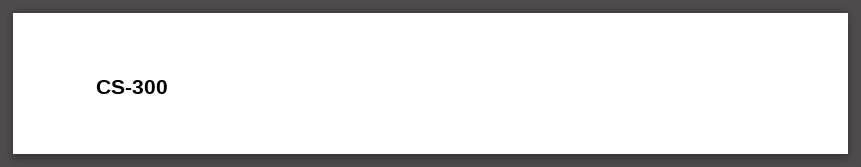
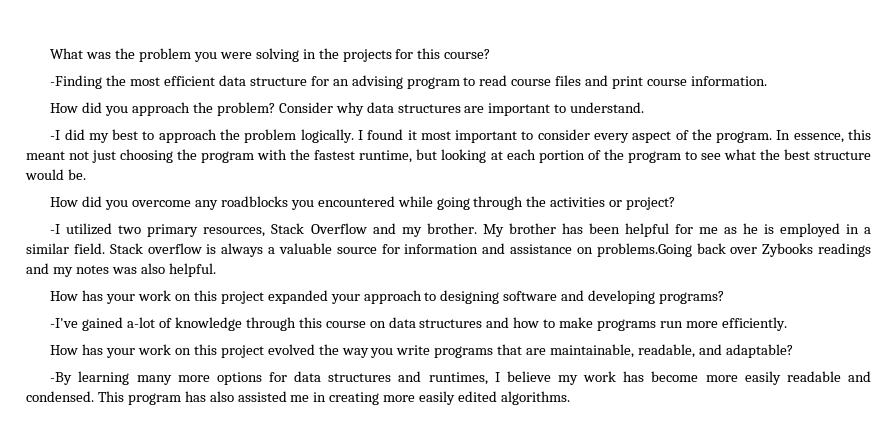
- CS-300
+ What was the problem you were solving in the projects for this course?
+ -Finding the most efficient data structure for an advising program to read course files and print course information.
+ How did you approach the problem? Consider why data structures are important to understand.
+ -I did my best to approach the problem logically. I found it most important to consider every aspect of the program. In essence, this meant not just choosing the program with the fastest runtime, but looking at each portion of the program to see what the best structure would be.
+ How did you overcome any roadblocks you encountered while going through the activities or project?
+ -I utilized two primary resources, Stack Overflow and my brother. My brother has been helpful for me as he is employed in a similar field. Stack overflow is always a valuable source for information and assistance on problems.Going back over Zybooks readings and my notes was also helpful.
+ How has your work on this project expanded your approach to designing software and developing programs?
+ -I've gained a-lot of knowledge through this course on data structures and how to make programs run more efficiently.
+ How has your work on this project evolved the way you write programs that are maintainable, readable, and adaptable?
+ -By learning many more options for data structures and runtimes, I believe my work has become more easily readable and condensed. This program has also assisted me in creating more easily edited algorithms.

